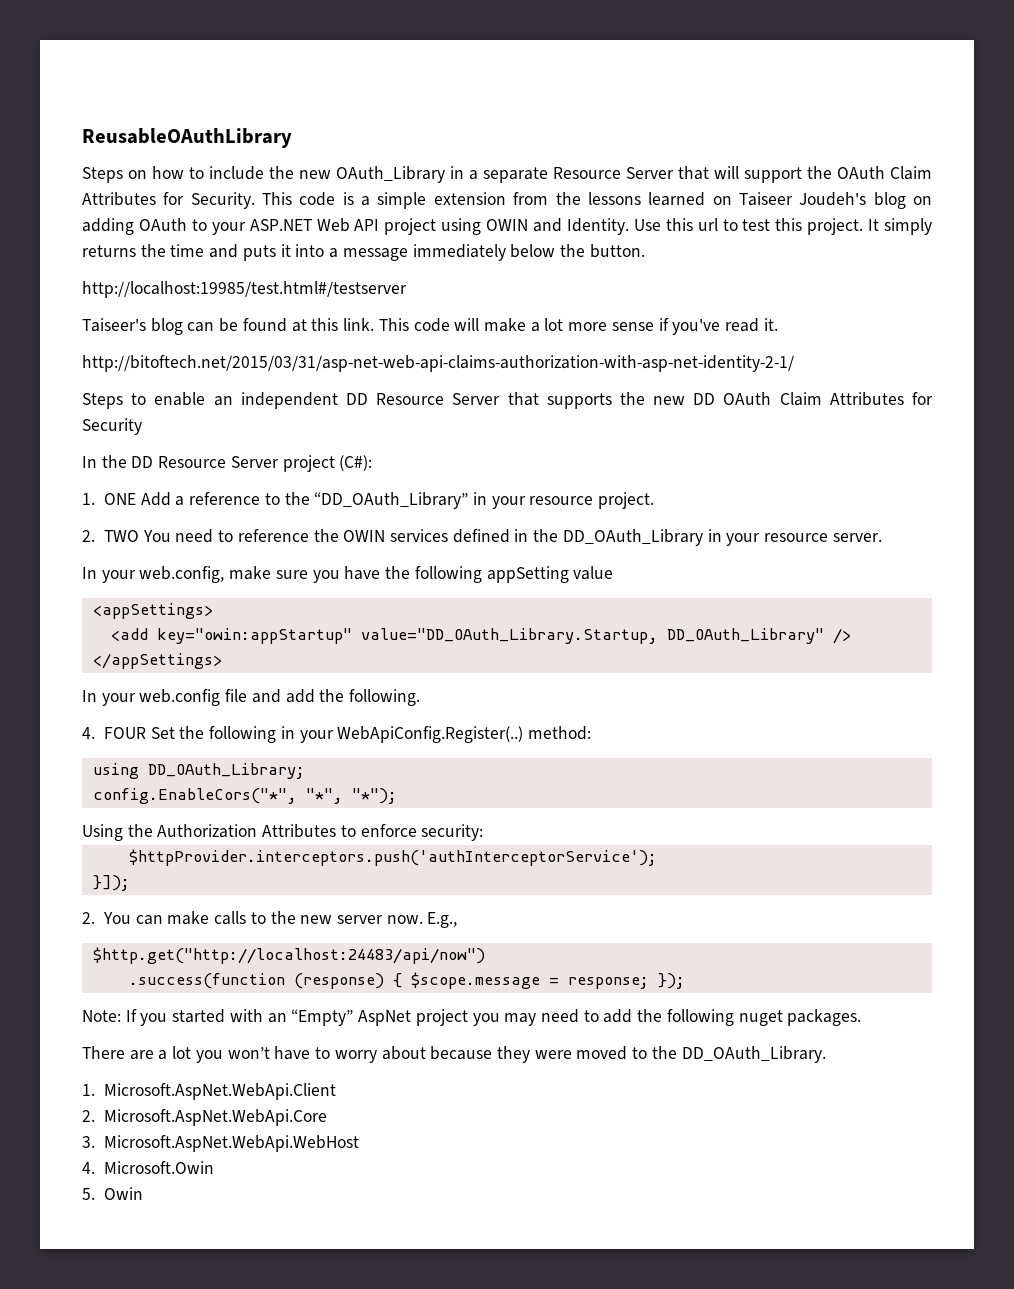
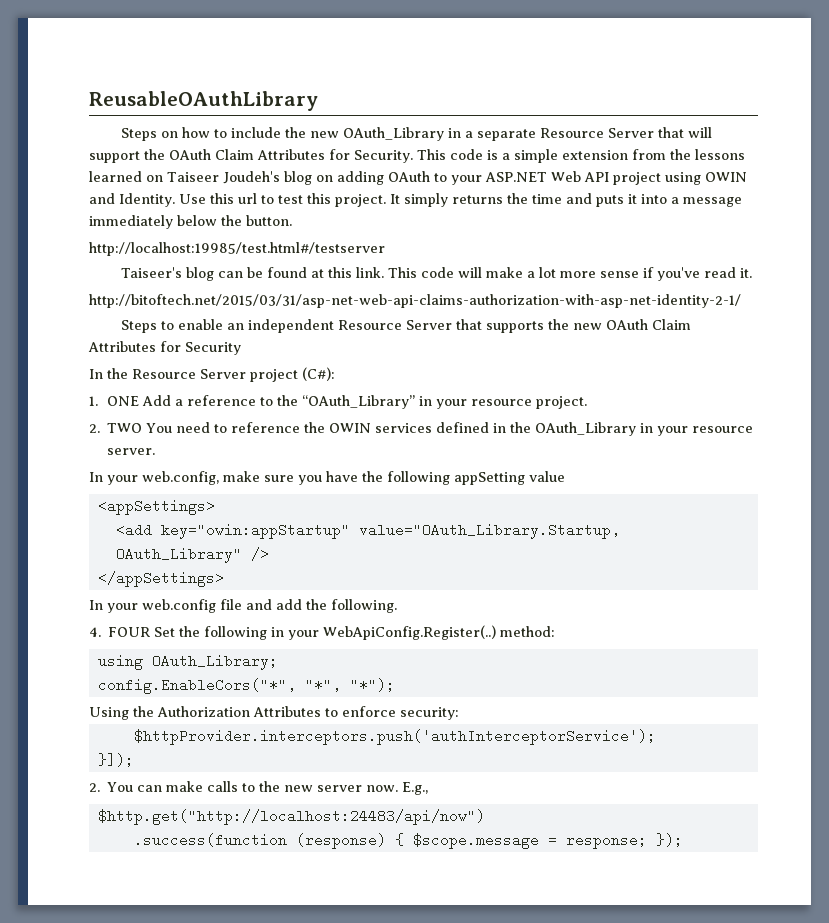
- Steps to enable an independent DD Resource Server that supports the new DD OAuth Claim Attributes for Security
+ Steps to enable an independent Resource Server that supports the new OAuth Claim Attributes for Security
- In the DD Resource Server project (C#):
+ In the Resource Server project (C#):
- 1. ONE Add a reference to the “DD_OAuth_Library” in your resource project.
+ 1. ONE Add a reference to the “OAuth_Library” in your resource project.
- 2. TWO You need to reference the OWIN services defined in the DD_OAuth_Library in your resource server.
+ 2. TWO You need to reference the OWIN services defined in the OAuth_Library in your resource server.
- <add key="owin:appStartup" value="DD_OAuth_Library.Startup, DD_OAuth_Library" />
+ <add key="owin:appStartup" value="OAuth_Library.Startup, OAuth_Library" />
- using DD_OAuth_Library;
+ using OAuth_Library;
- Note: If you started with an “Empty” AspNet project you may need to add the following nuget packages.
- There are a lot you won’t have to worry about because they were moved to the DD_OAuth_Library.
- 1. Microsoft.AspNet.WebApi.Client
- 2. Microsoft.AspNet.WebApi.Core
- 3. Microsoft.AspNet.WebApi.WebHost
- 4. Microsoft.Owin
- 5. Owin

